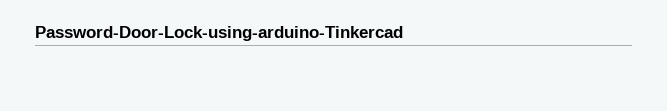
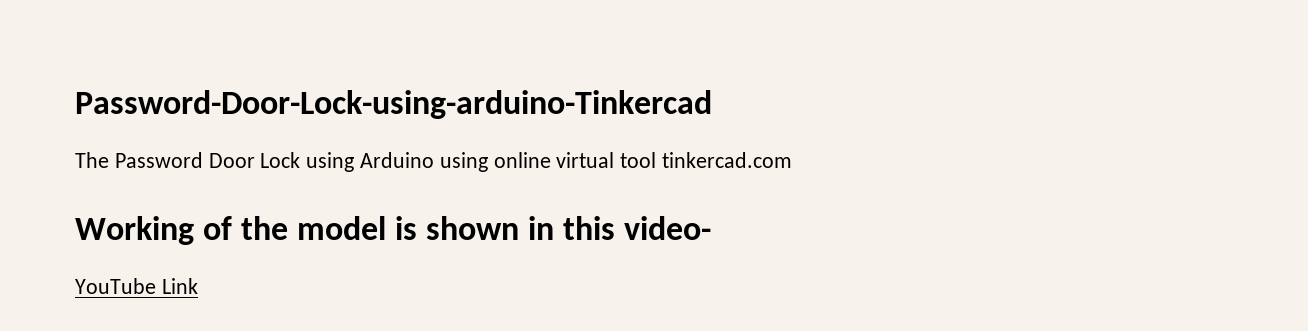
+ The Password Door Lock using Arduino using online virtual tool tinkercad.com
+ Working of the model is shown in this video-
+ YouTube Link

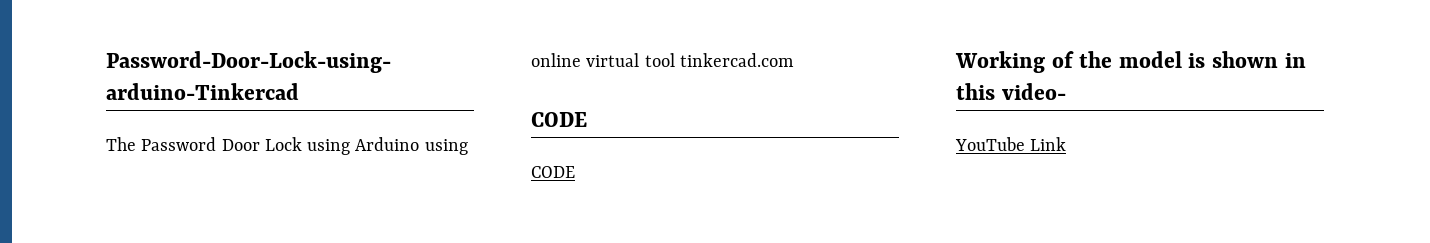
  The Password Door Lock using Arduino using online virtual tool tinkercad.com
+ CODE
+ CODE

